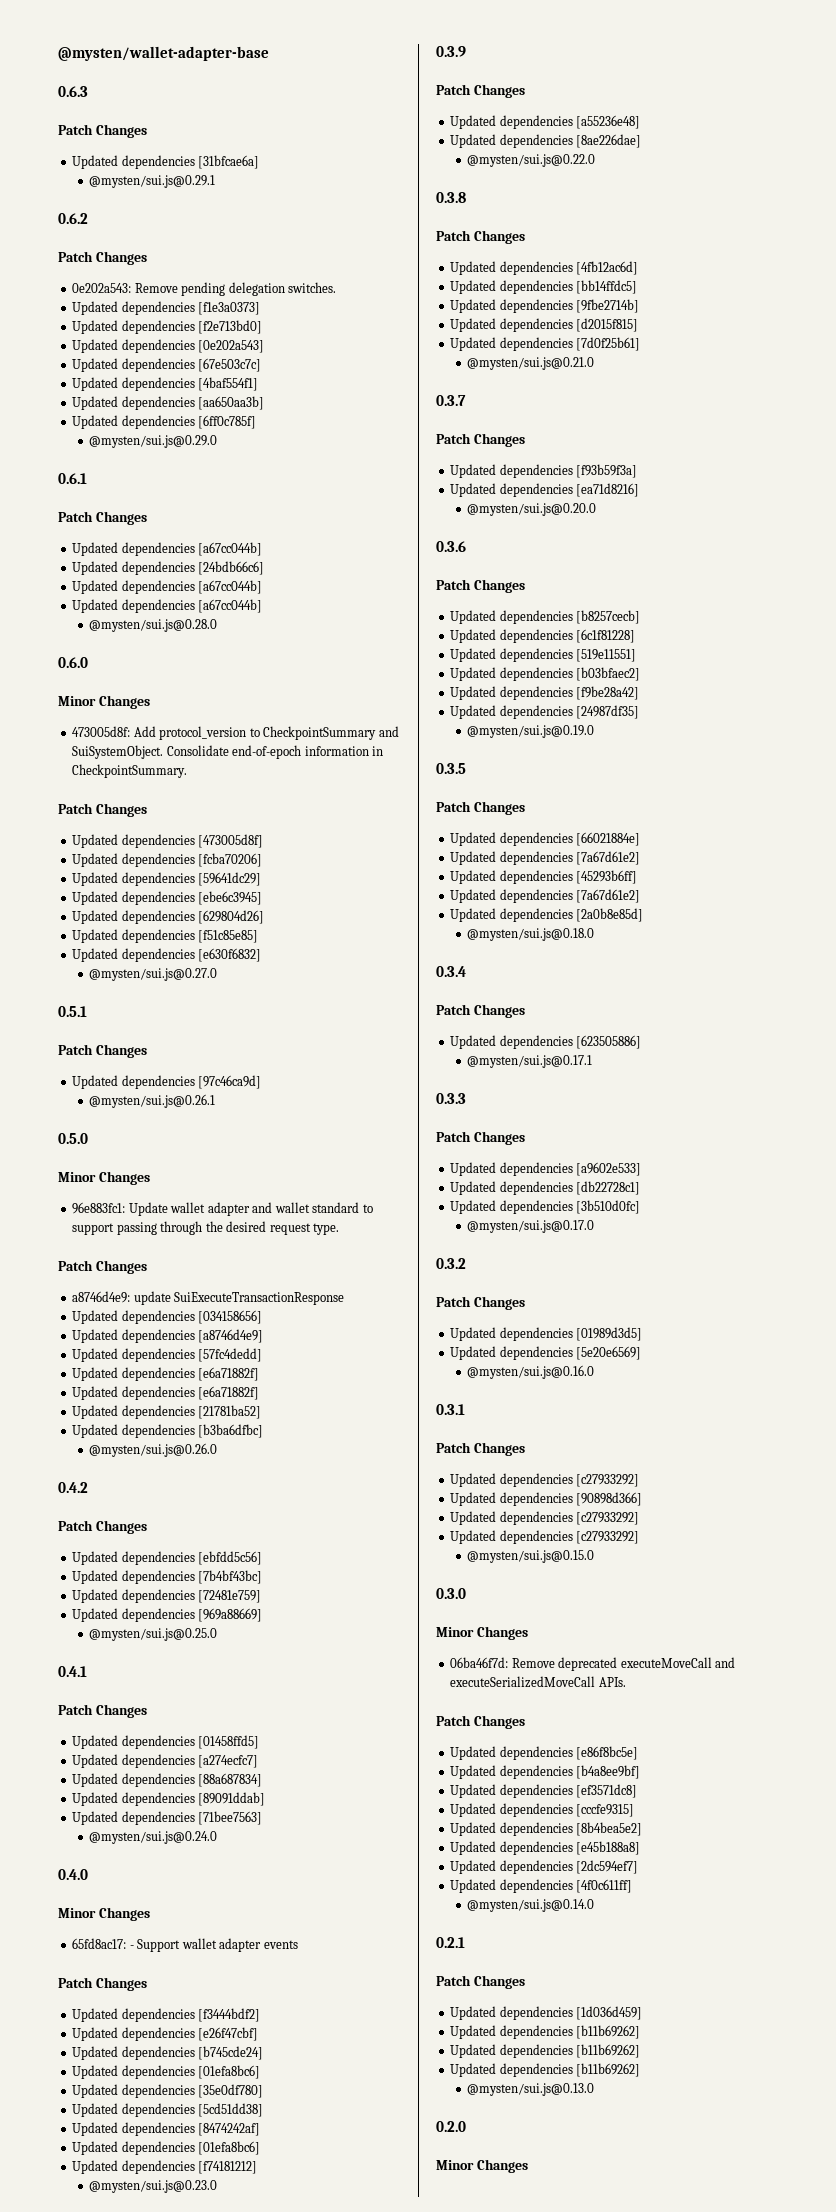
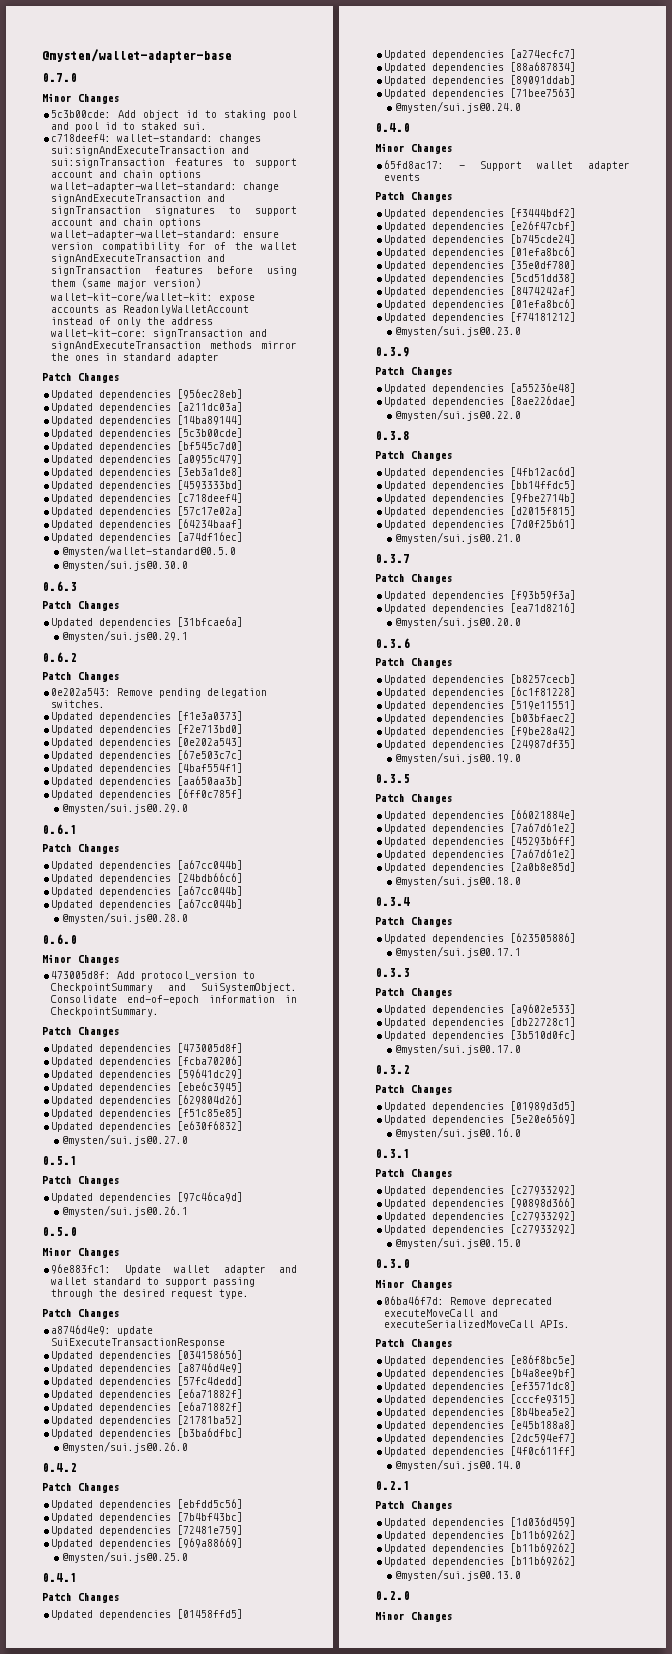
+ 0.7.0
+ Minor Changes
+ 5c3b00cde: Add object id to staking pool and pool id to staked sui.
+ c718deef4: wallet-standard: changes sui:signAndExecuteTransaction and sui:signTransaction features to support account and chain options wallet-adapter-wallet-standard: change signAndExecuteTransaction and signTransaction signatures to support account and chain options wallet-adapter-wallet-standard: ensure version compatibility for of the wallet signAndExecuteTransaction and signTransaction features before using them (same major version) wallet-kit-core/wallet-kit: expose accounts as ReadonlyWalletAccount instead of only the address wallet-kit-core: signTransaction and signAndExecuteTransaction methods mirror the ones in standard adapter
+ Patch Changes
+ Updated dependencies [956ec28eb]
+ Updated dependencies [a211dc03a]
+ Updated dependencies [14ba89144]
+ Updated dependencies [5c3b00cde]
+ Updated dependencies [bf545c7d0]
+ Updated dependencies [a0955c479]
+ Updated dependencies [3eb3a1de8]
+ Updated dependencies [4593333bd]
+ Updated dependencies [c718deef4]
+ Updated dependencies [57c17e02a]
+ Updated dependencies [64234baaf]
+ Updated dependencies [a74df16ec]
+ @mysten/wallet-standard@0.5.0
+ @mysten/sui.js@0.30.0

